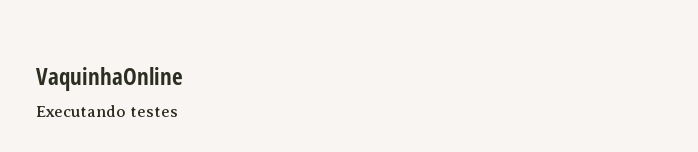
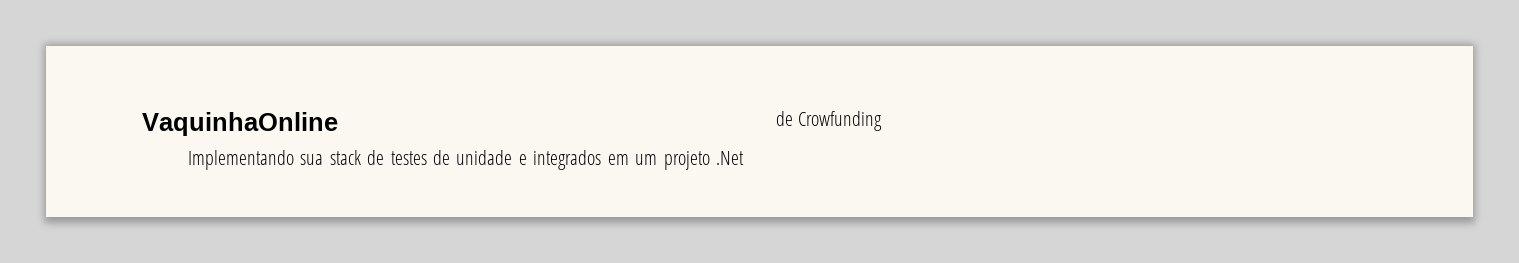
- Executando testes
+ Implementando sua stack de testes de unidade e integrados em um projeto .Net de Crowfunding

